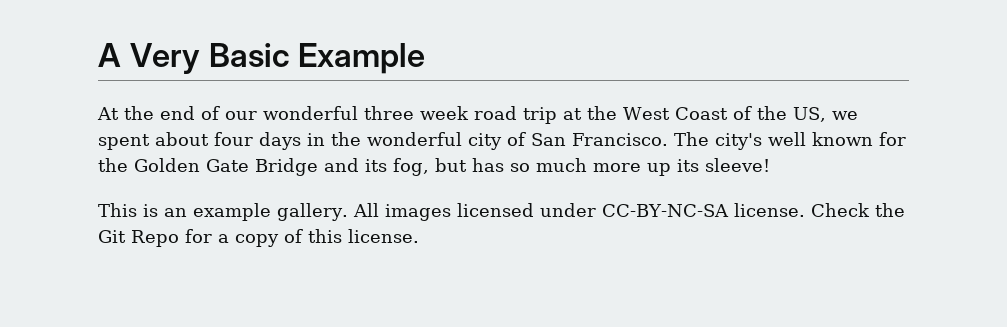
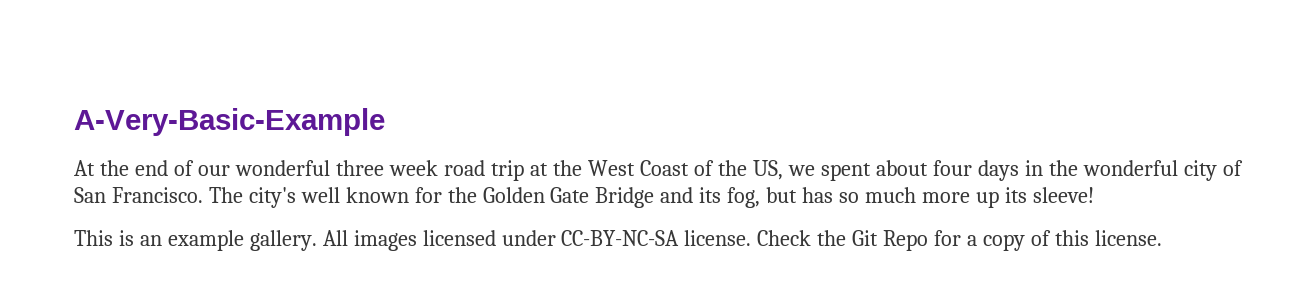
- A Very Basic Example
+ A-Very-Basic-Example

